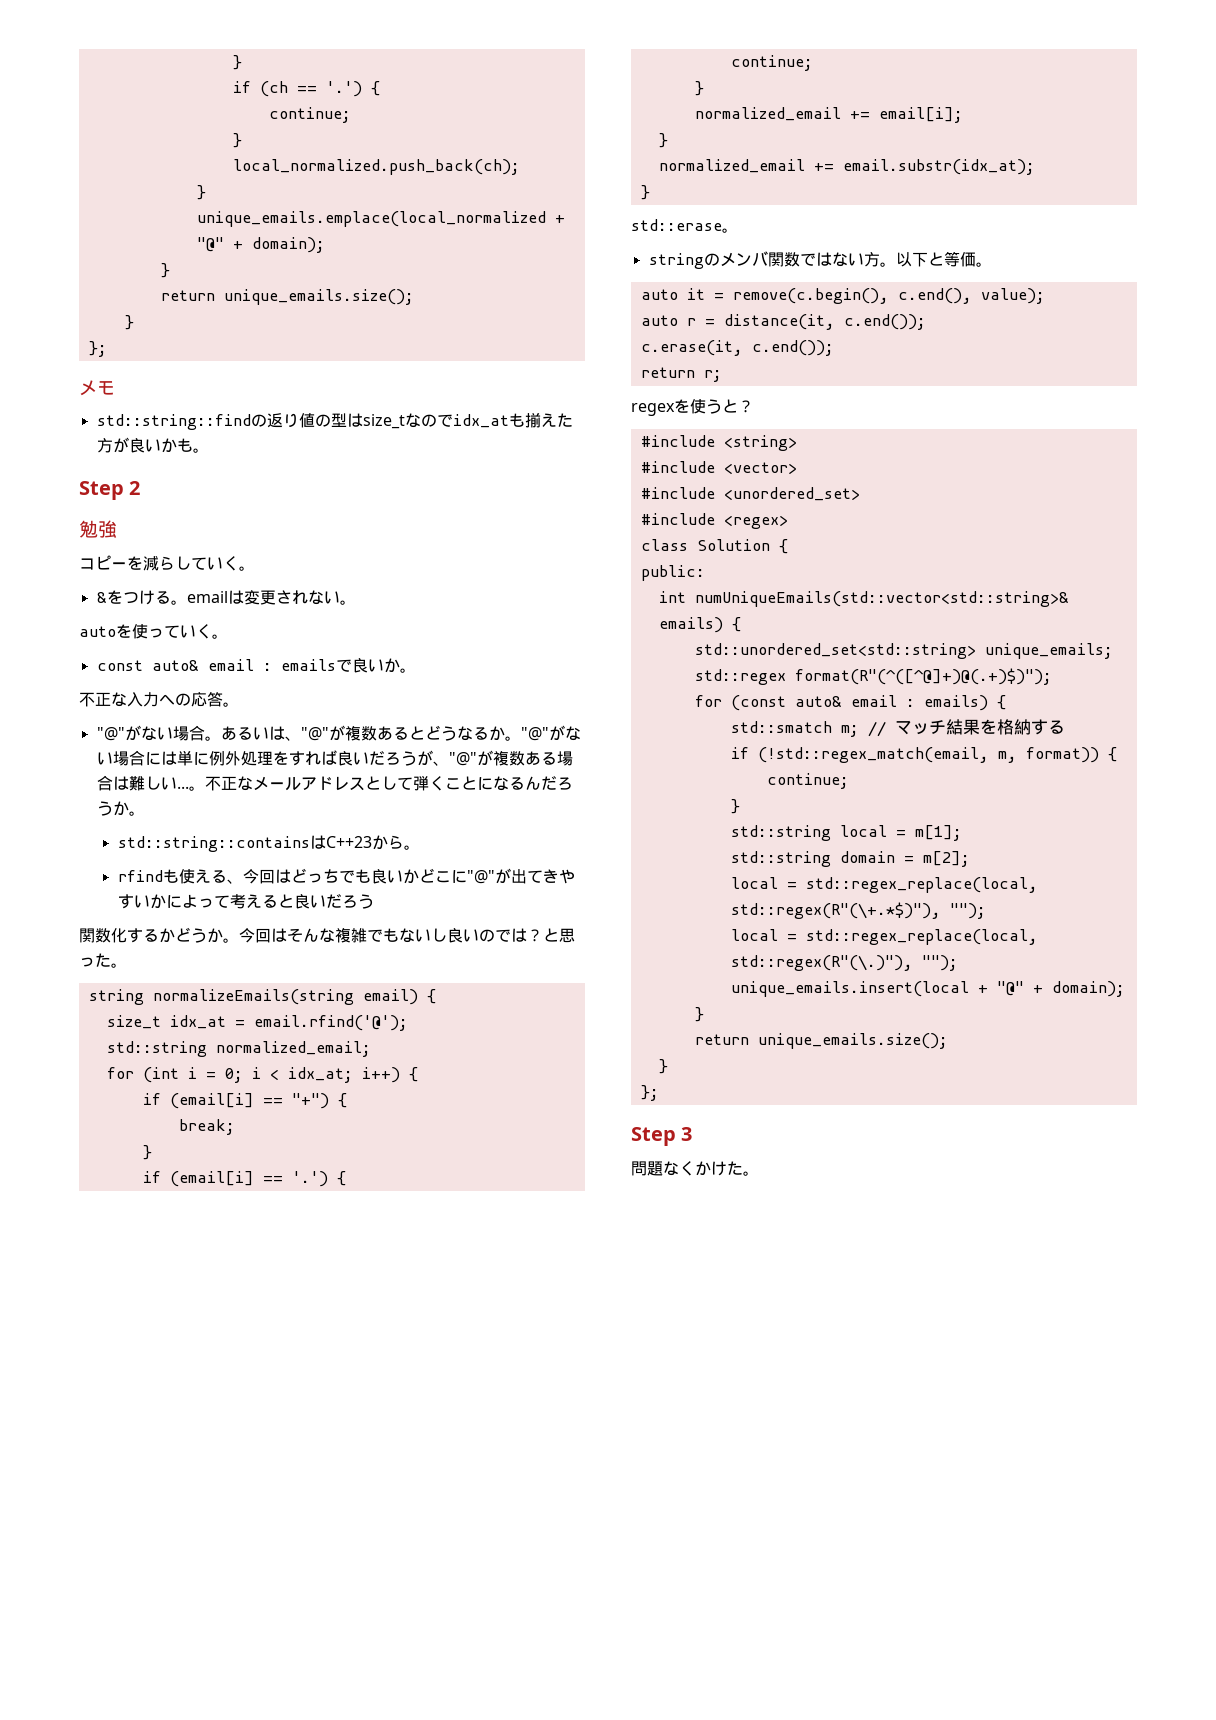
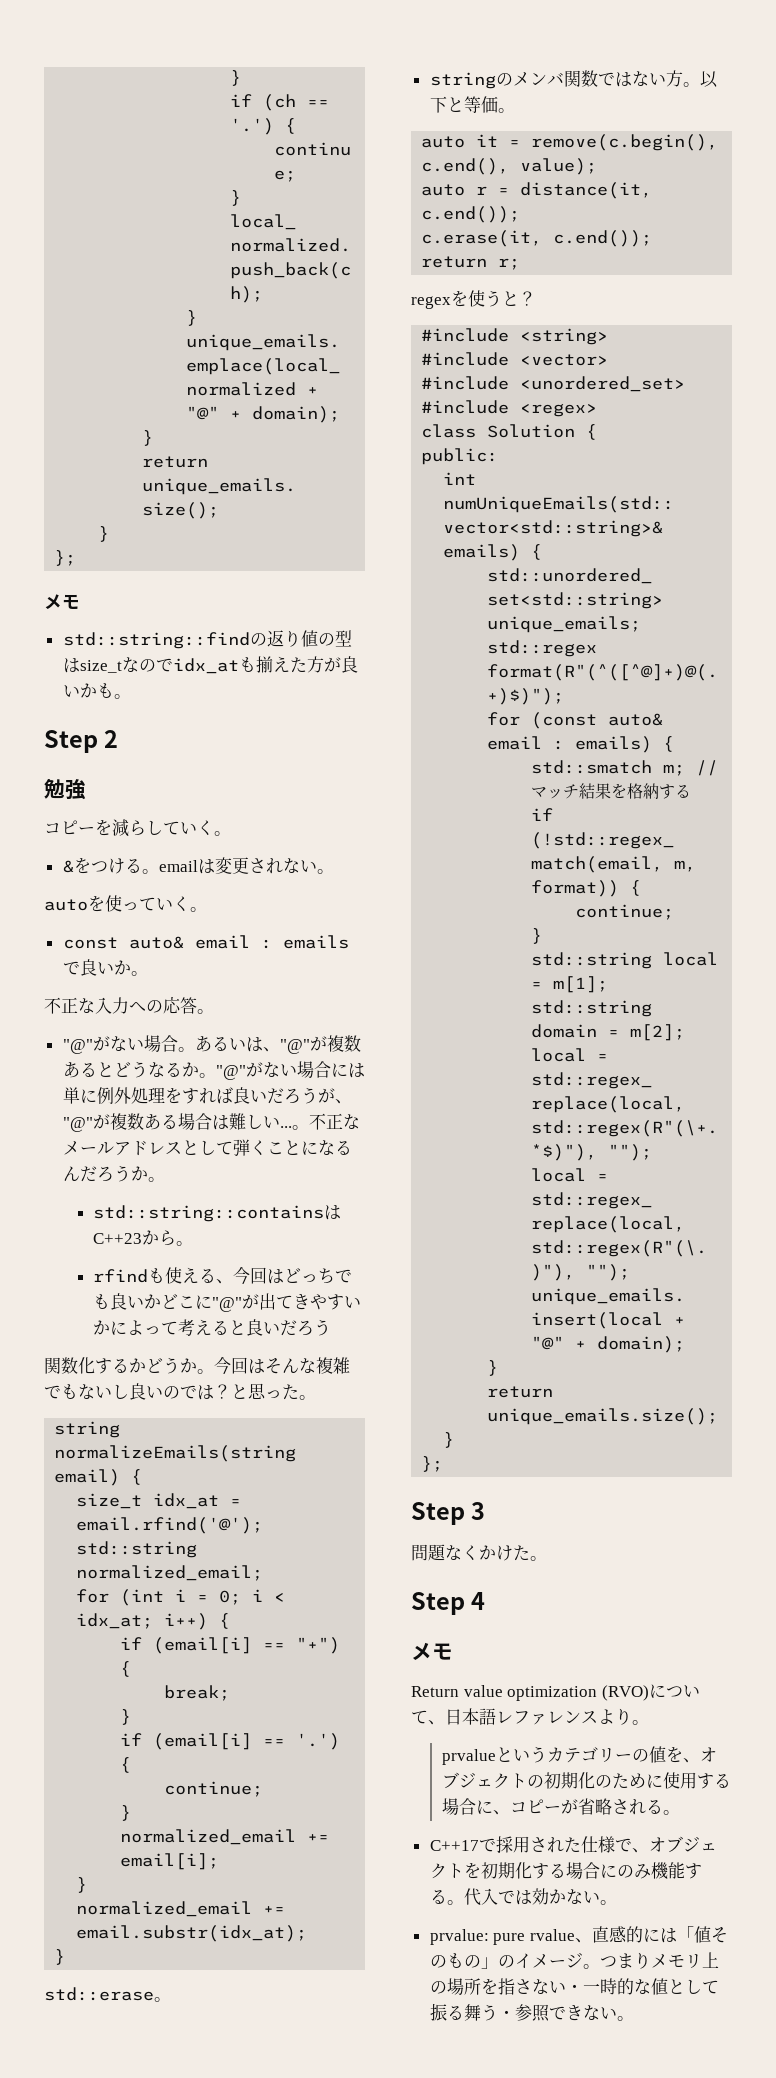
+ Step 4
+ メモ
+ Return value optimization (RVO)について、日本語レファレンスより。
+ prvalueというカテゴリーの値を、オブジェクトの初期化のために使用する場合に、コピーが省略される。
+ C++17で採用された仕様で、オブジェクトを初期化する場合にのみ機能する。代入では効かない。
+ prvalue: pure rvalue、直感的には「値そのもの」のイメージ。つまりメモリ上の場所を指さない・一時的な値として振る舞う・参照できない。

